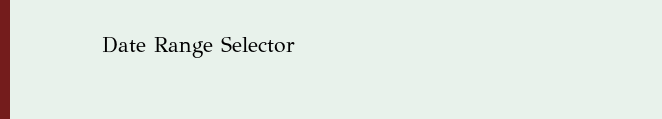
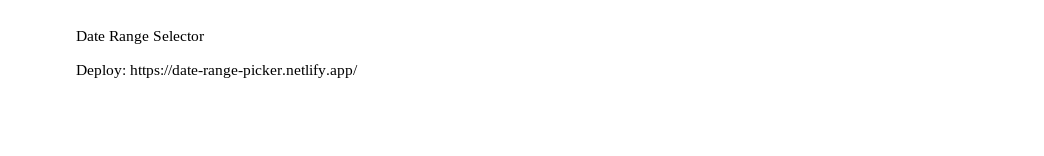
+ Deploy: https://date-range-picker.netlify.app/

